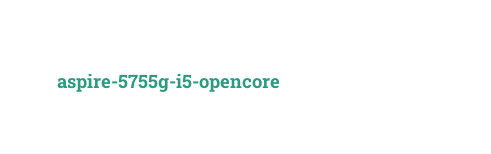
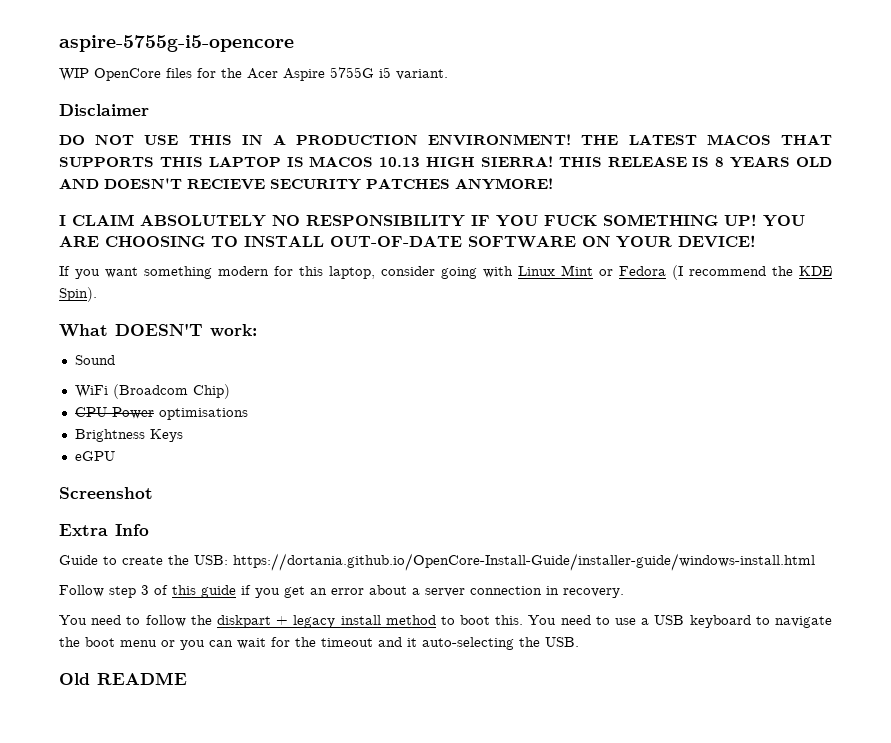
+ WIP OpenCore files for the Acer Aspire 5755G i5 variant.
+ Disclaimer
+ DO NOT USE THIS IN A PRODUCTION ENVIRONMENT! THE LATEST MACOS THAT SUPPORTS THIS LAPTOP IS MACOS 10.13 HIGH SIERRA! THIS RELEASE IS 8 YEARS OLD AND DOESN'T RECIEVE SECURITY PATCHES ANYMORE!
+ I CLAIM ABSOLUTELY NO RESPONSIBILITY IF YOU FUCK SOMETHING UP! YOU ARE CHOOSING TO INSTALL OUT-OF-DATE SOFTWARE ON YOUR DEVICE!
+ If you want something modern for this laptop, consider going with Linux Mint or Fedora (I recommend the KDE Spin).
+ What DOESN'T work:
+ Sound
+ WiFi (Broadcom Chip)
+ CPU Power optimisations
+ Brightness Keys
+ eGPU
+ Screenshot
+ Extra Info
+ Guide to create the USB: https://dortania.github.io/OpenCore-Install-Guide/installer-guide/windows-install.html
+ Follow step 3 of this guide if you get an error about a server connection in recovery.
+ You need to follow the diskpart + legacy install method to boot this. You need to use a USB keyboard to navigate the boot menu or you can wait for the timeout and it auto-selecting the USB.
+ Old README

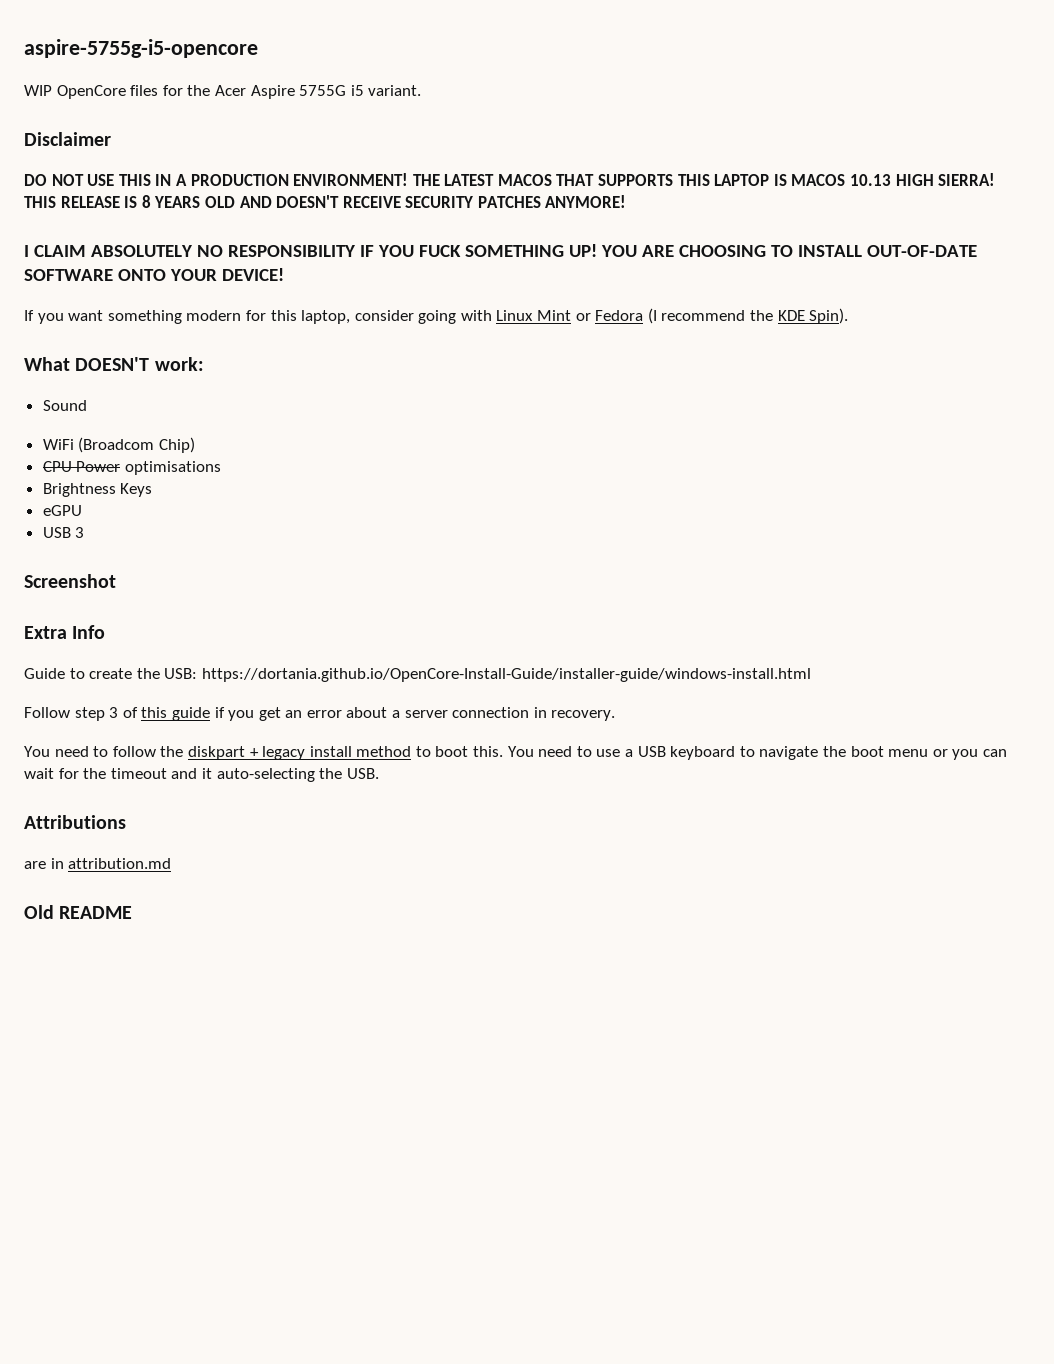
- THIS RELEASE IS 8 YEARS OLD AND DOESN'T RECIEVE SECURITY PATCHES ANYMORE!
+ THIS RELEASE IS 8 YEARS OLD AND DOESN'T RECEIVE SECURITY PATCHES ANYMORE!
- YOU ARE CHOOSING TO INSTALL OUT-OF-DATE SOFTWARE ON YOUR DEVICE!
+ YOU ARE CHOOSING TO INSTALL OUT-OF-DATE SOFTWARE ONTO YOUR DEVICE!
+ USB 3
+ Attributions
+ are in attribution.md

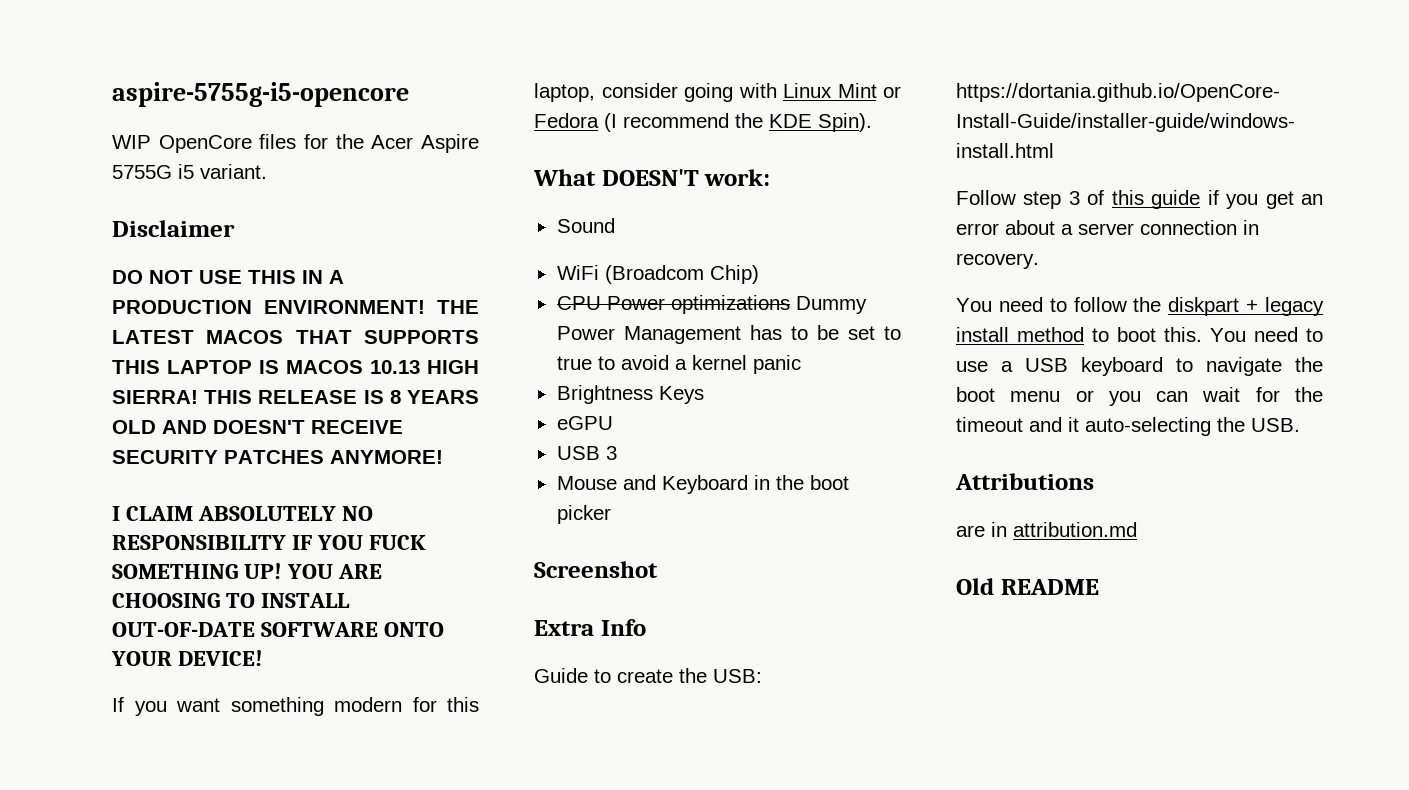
- CPU Power optimisations
+ CPU Power optimizations Dummy Power Management has to be set to true to avoid a kernel panic
+ Mouse and Keyboard in the boot picker

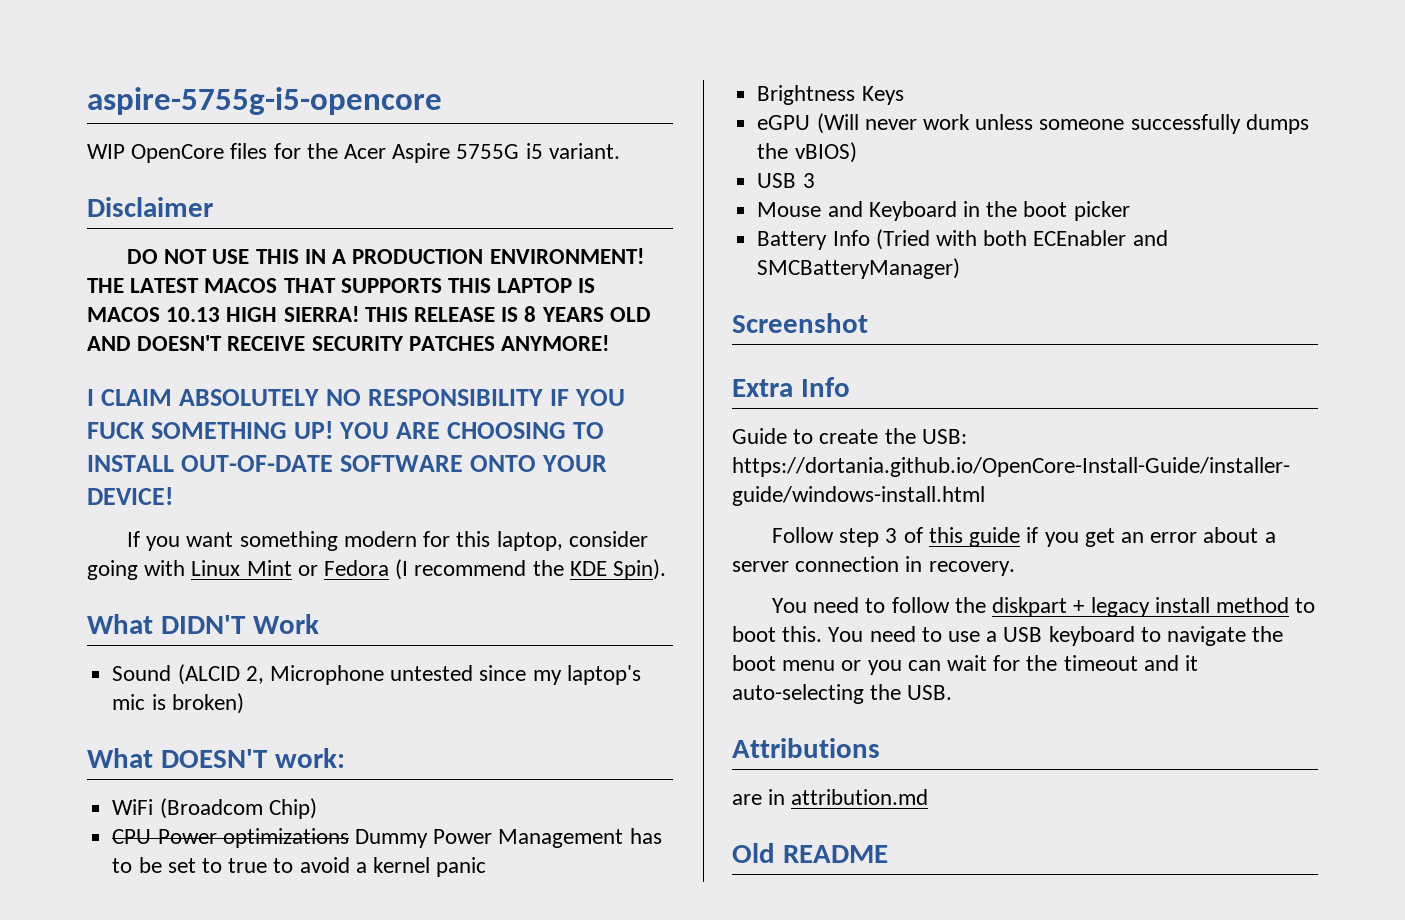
+ What DIDN'T Work
+ Sound (ALCID 2, Microphone untested since my laptop's mic is broken)
- Sound
- eGPU
+ eGPU (Will never work unless someone successfully dumps the vBIOS)
+ Battery Info (Tried with both ECEnabler and SMCBatteryManager)

